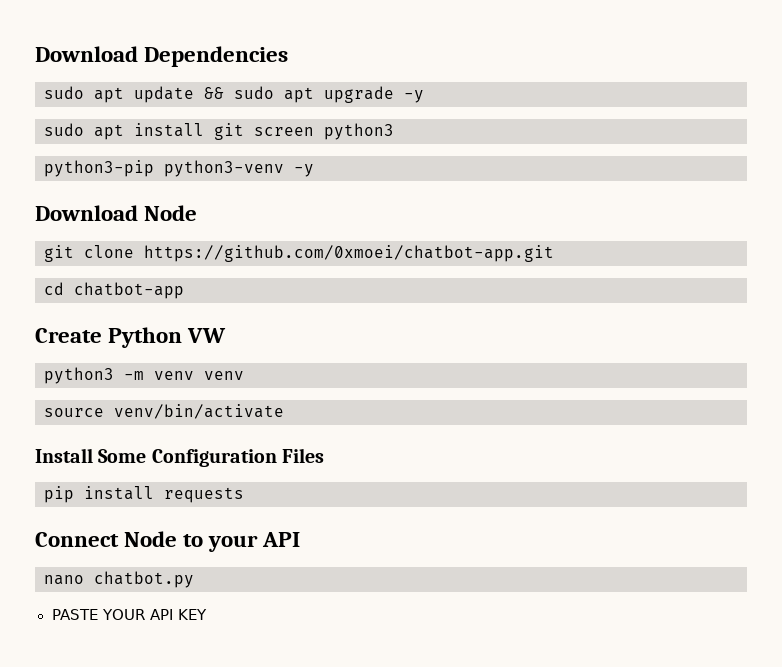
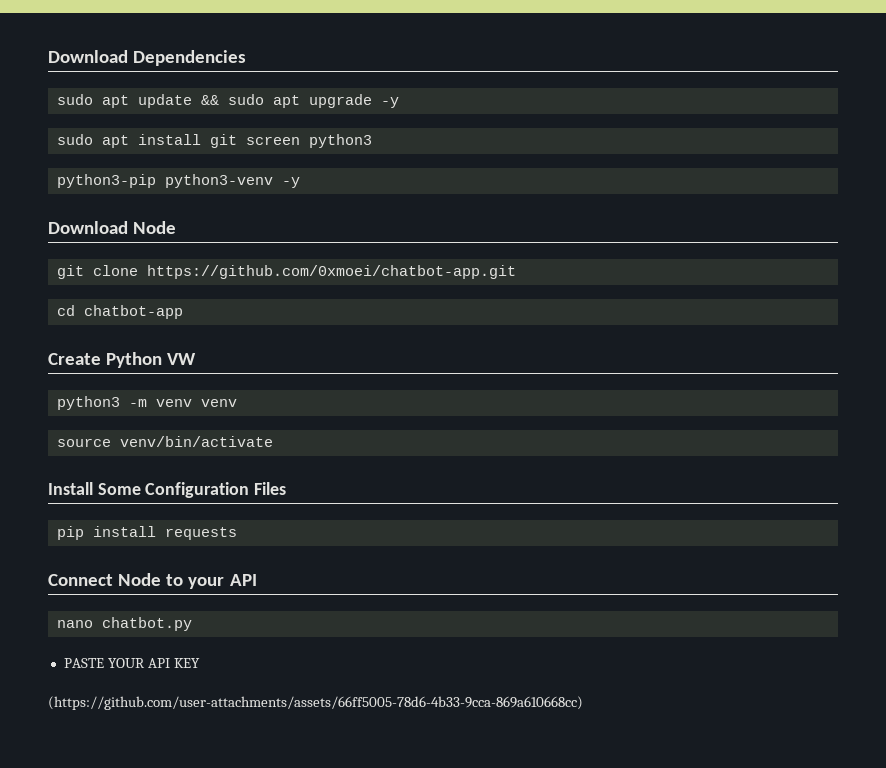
+ (https://github.com/user-attachments/assets/66ff5005-78d6-4b33-9cca-869a610668cc)

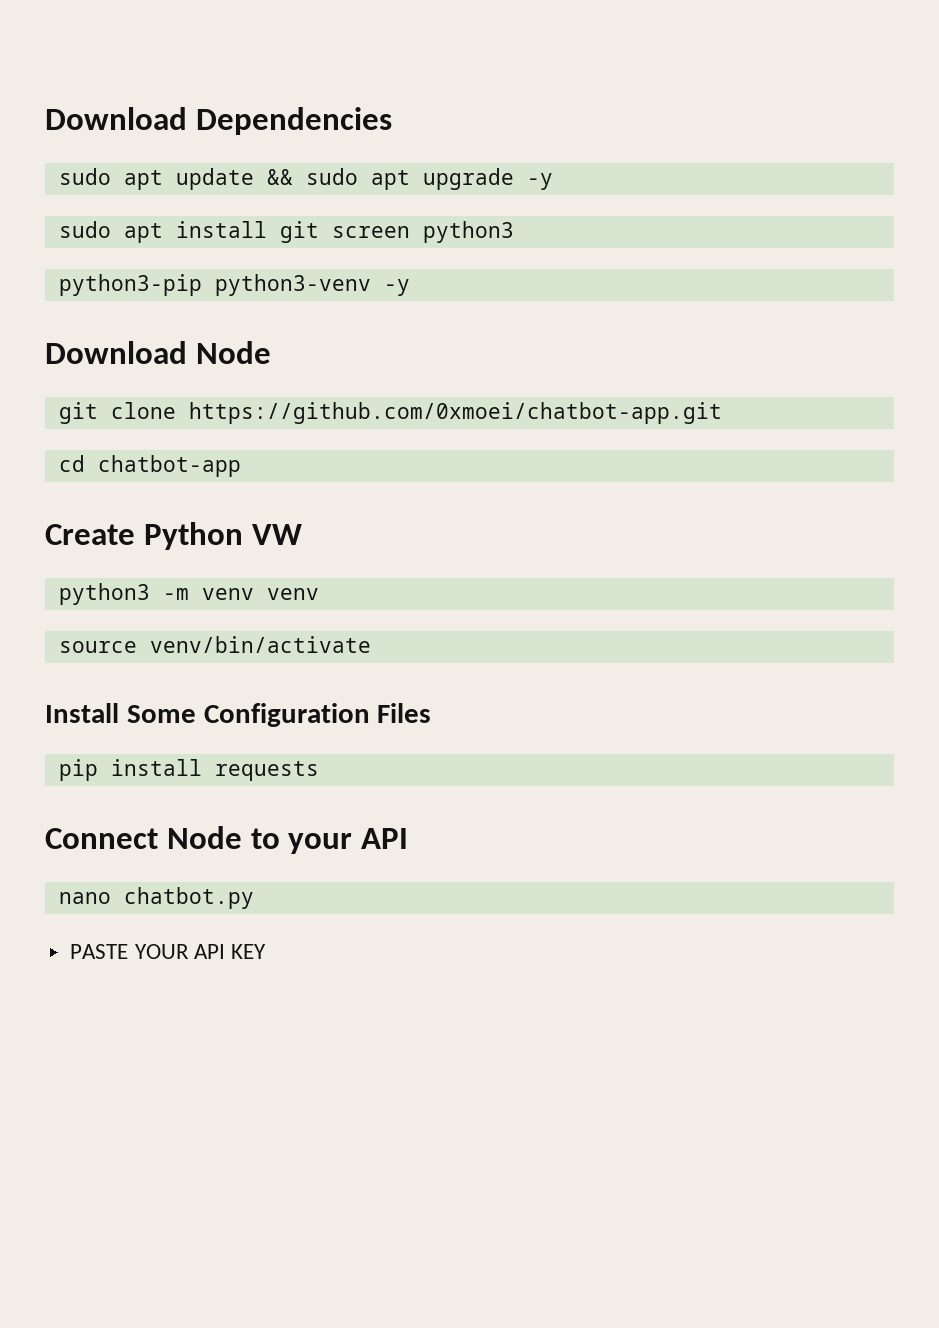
- (https://github.com/user-attachments/assets/66ff5005-78d6-4b33-9cca-869a610668cc)

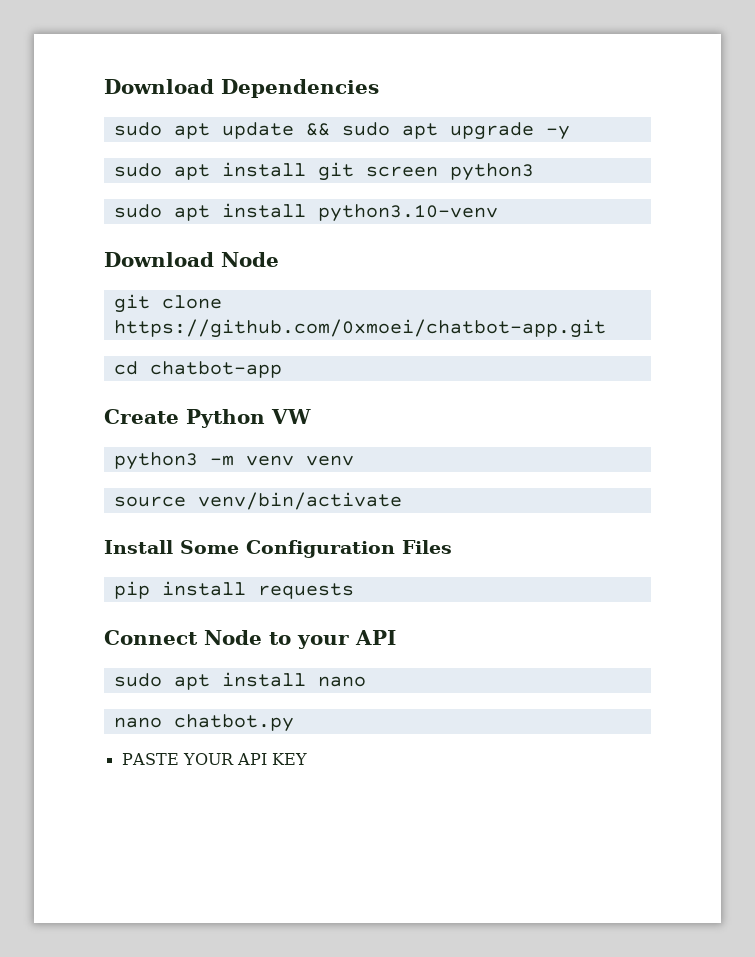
- python3-pip python3-venv -y
+ sudo apt install python3.10-venv
+ sudo apt install nano

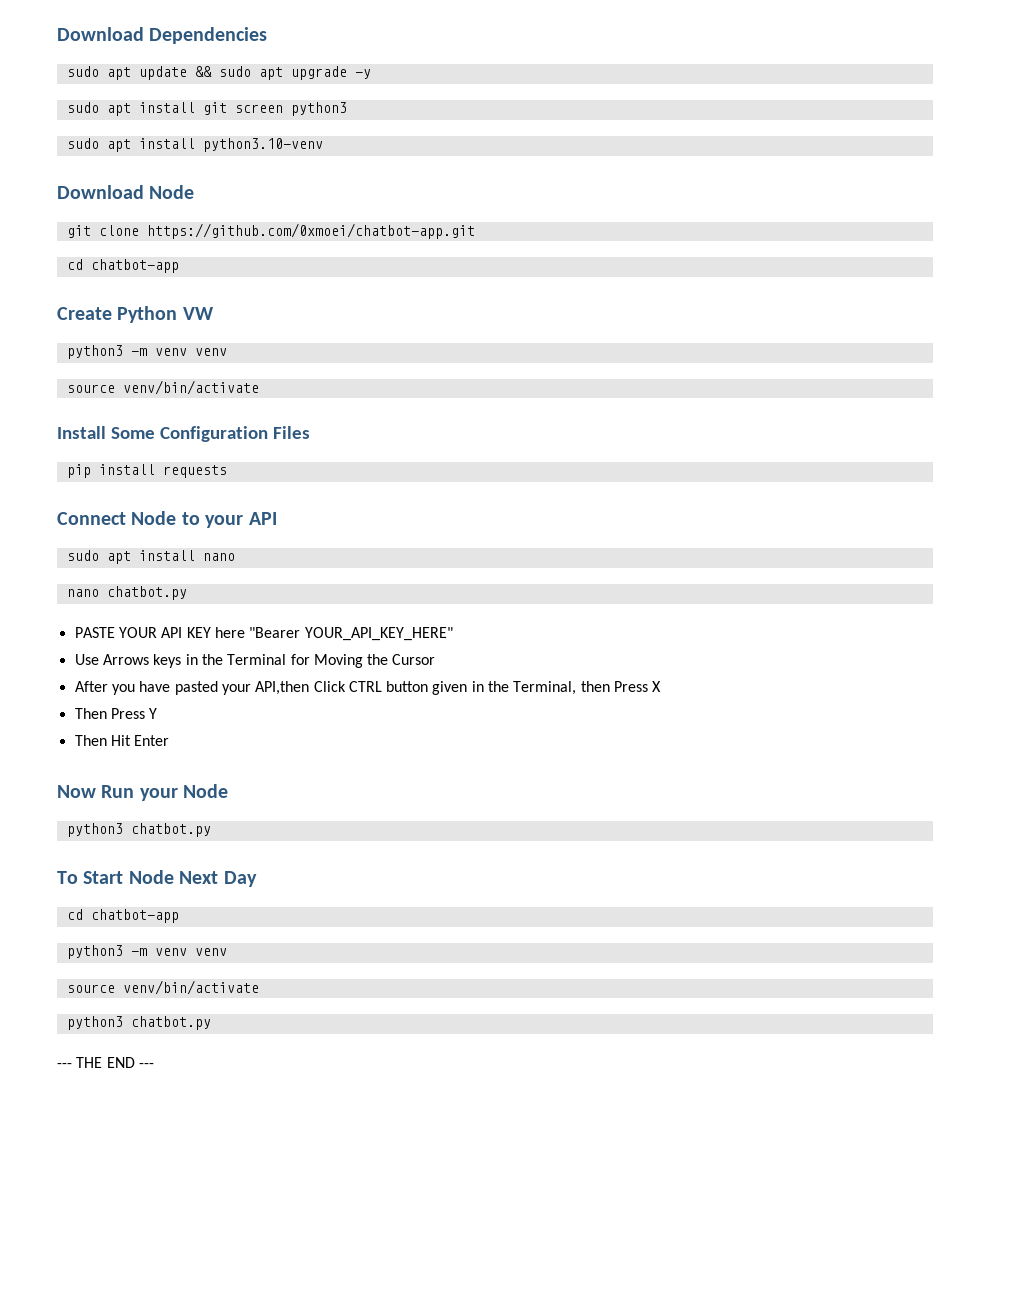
- PASTE YOUR API KEY
+ PASTE YOUR API KEY here "Bearer YOUR_API_KEY_HERE"
+ Use Arrows keys in the Terminal for Moving the Cursor
+ After you have pasted your API,then Click CTRL button given in the Terminal, then Press X
+ Then Press Y
+ Then Hit Enter
+ Now Run your Node
+ python3 chatbot.py
+ To Start Node Next Day
+ cd chatbot-app
+ python3 -m venv venv
+ source venv/bin/activate
+ python3 chatbot.py
+ --- THE END ---

